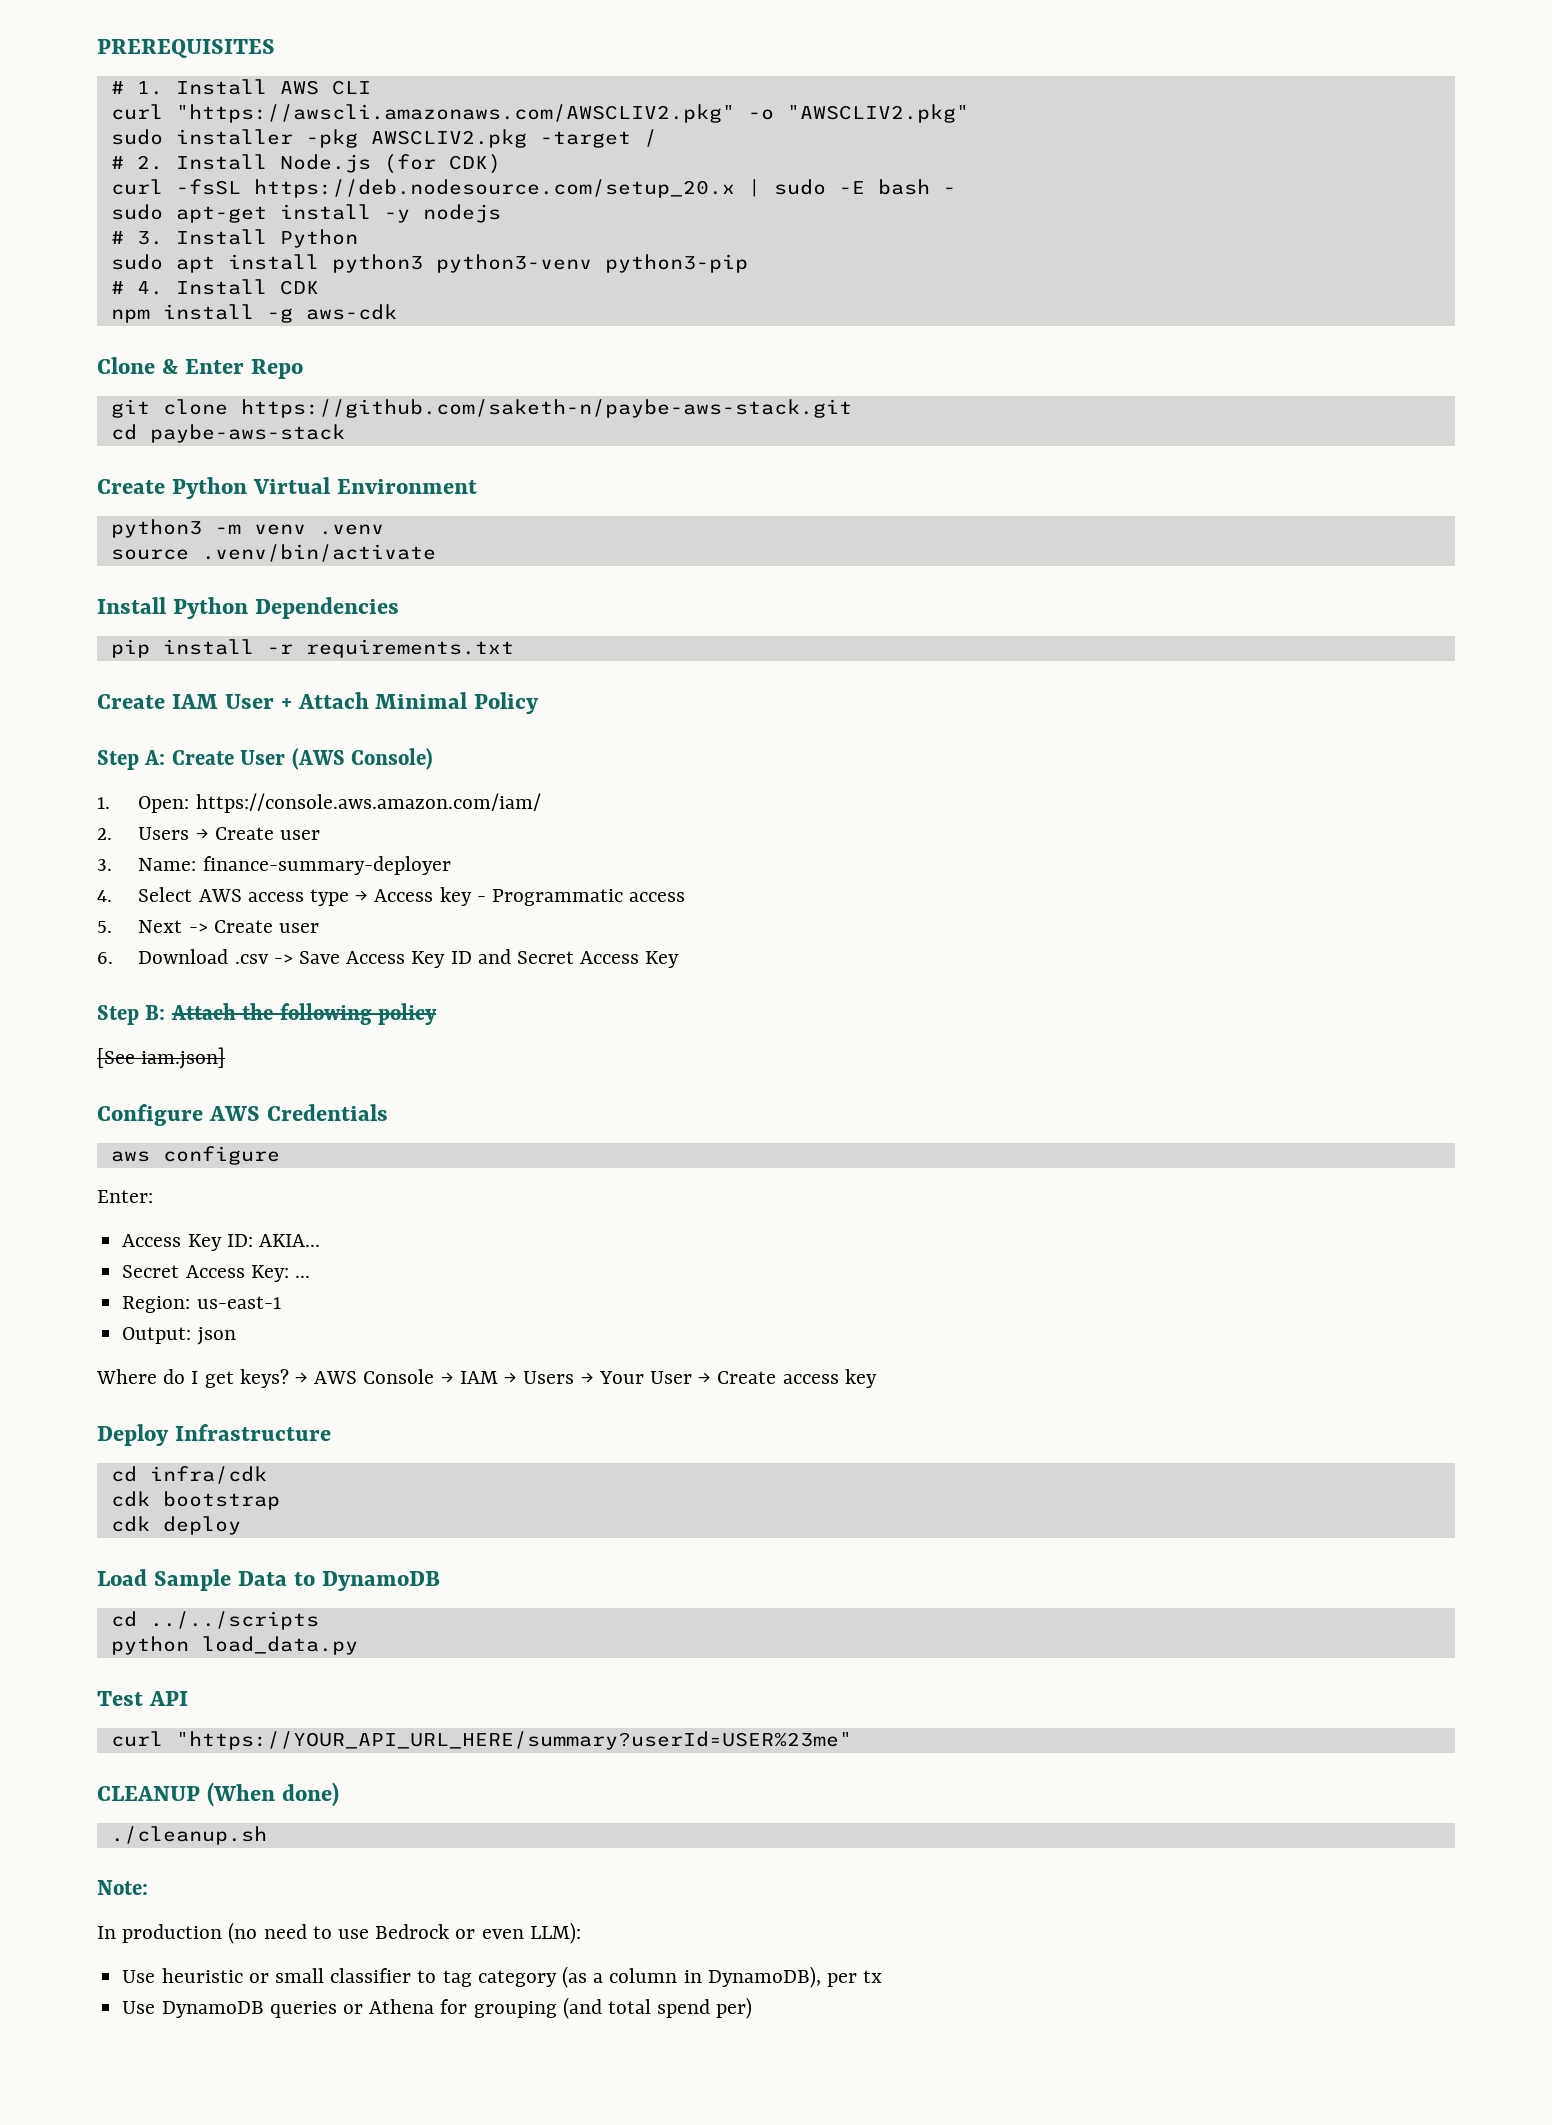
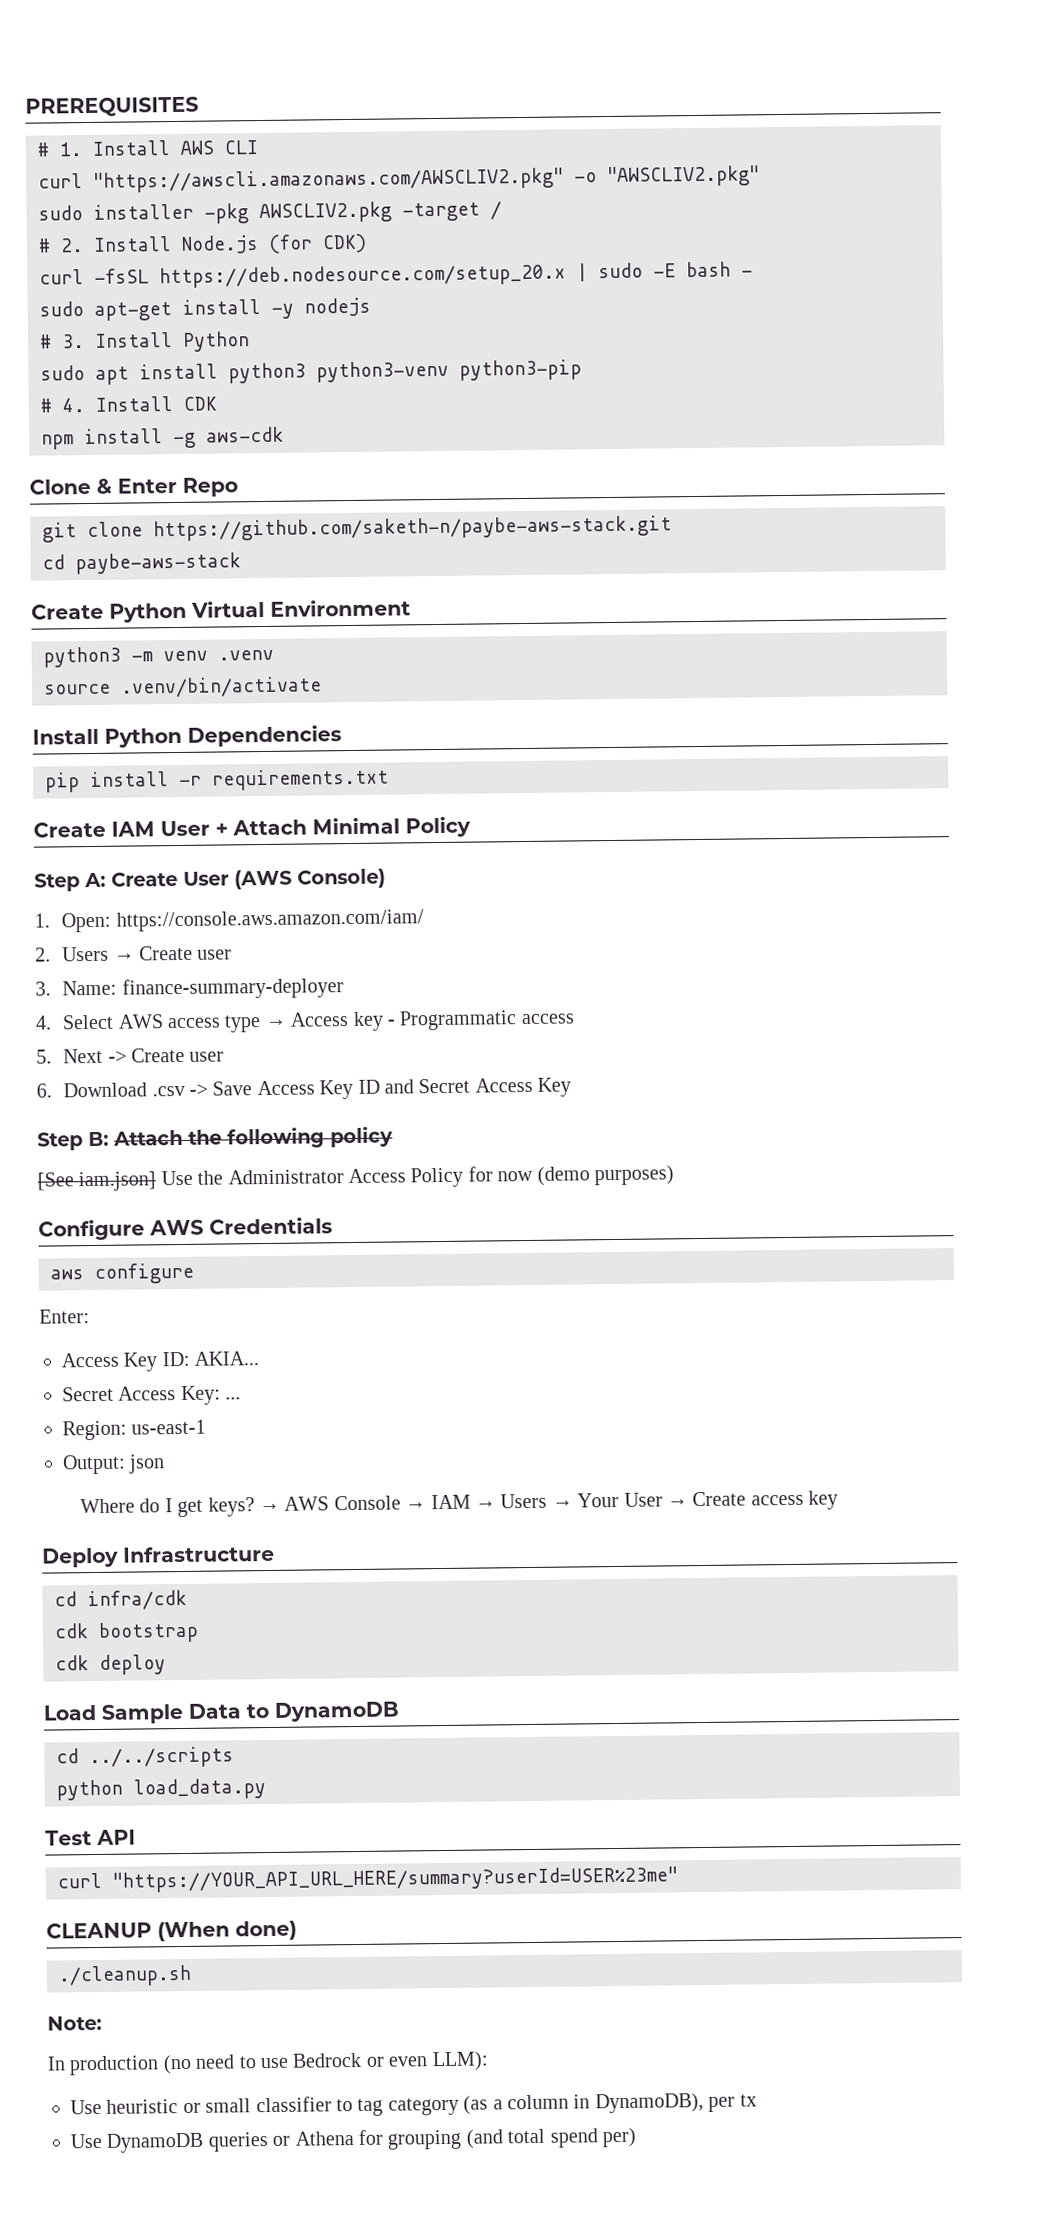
- [See iam.json]
+ [See iam.json] Use the Administrator Access Policy for now (demo purposes)

